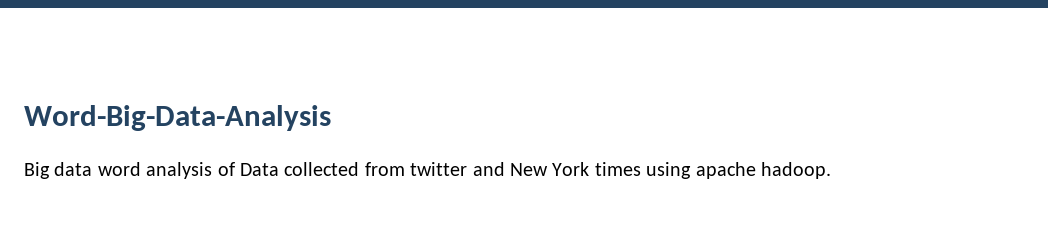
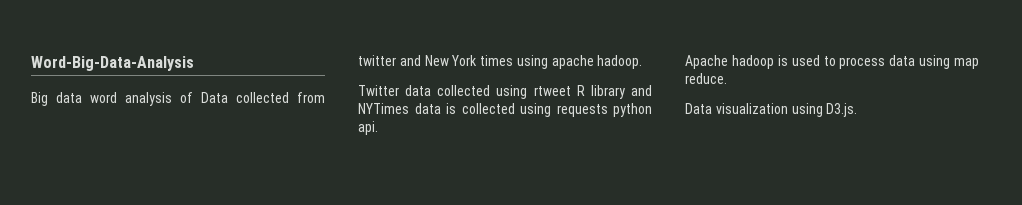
+ Twitter data collected using rtweet R library and NYTimes data is collected using requests python api.
+ Apache hadoop is used to process data using map reduce.
+ Data visualization using D3.js.

